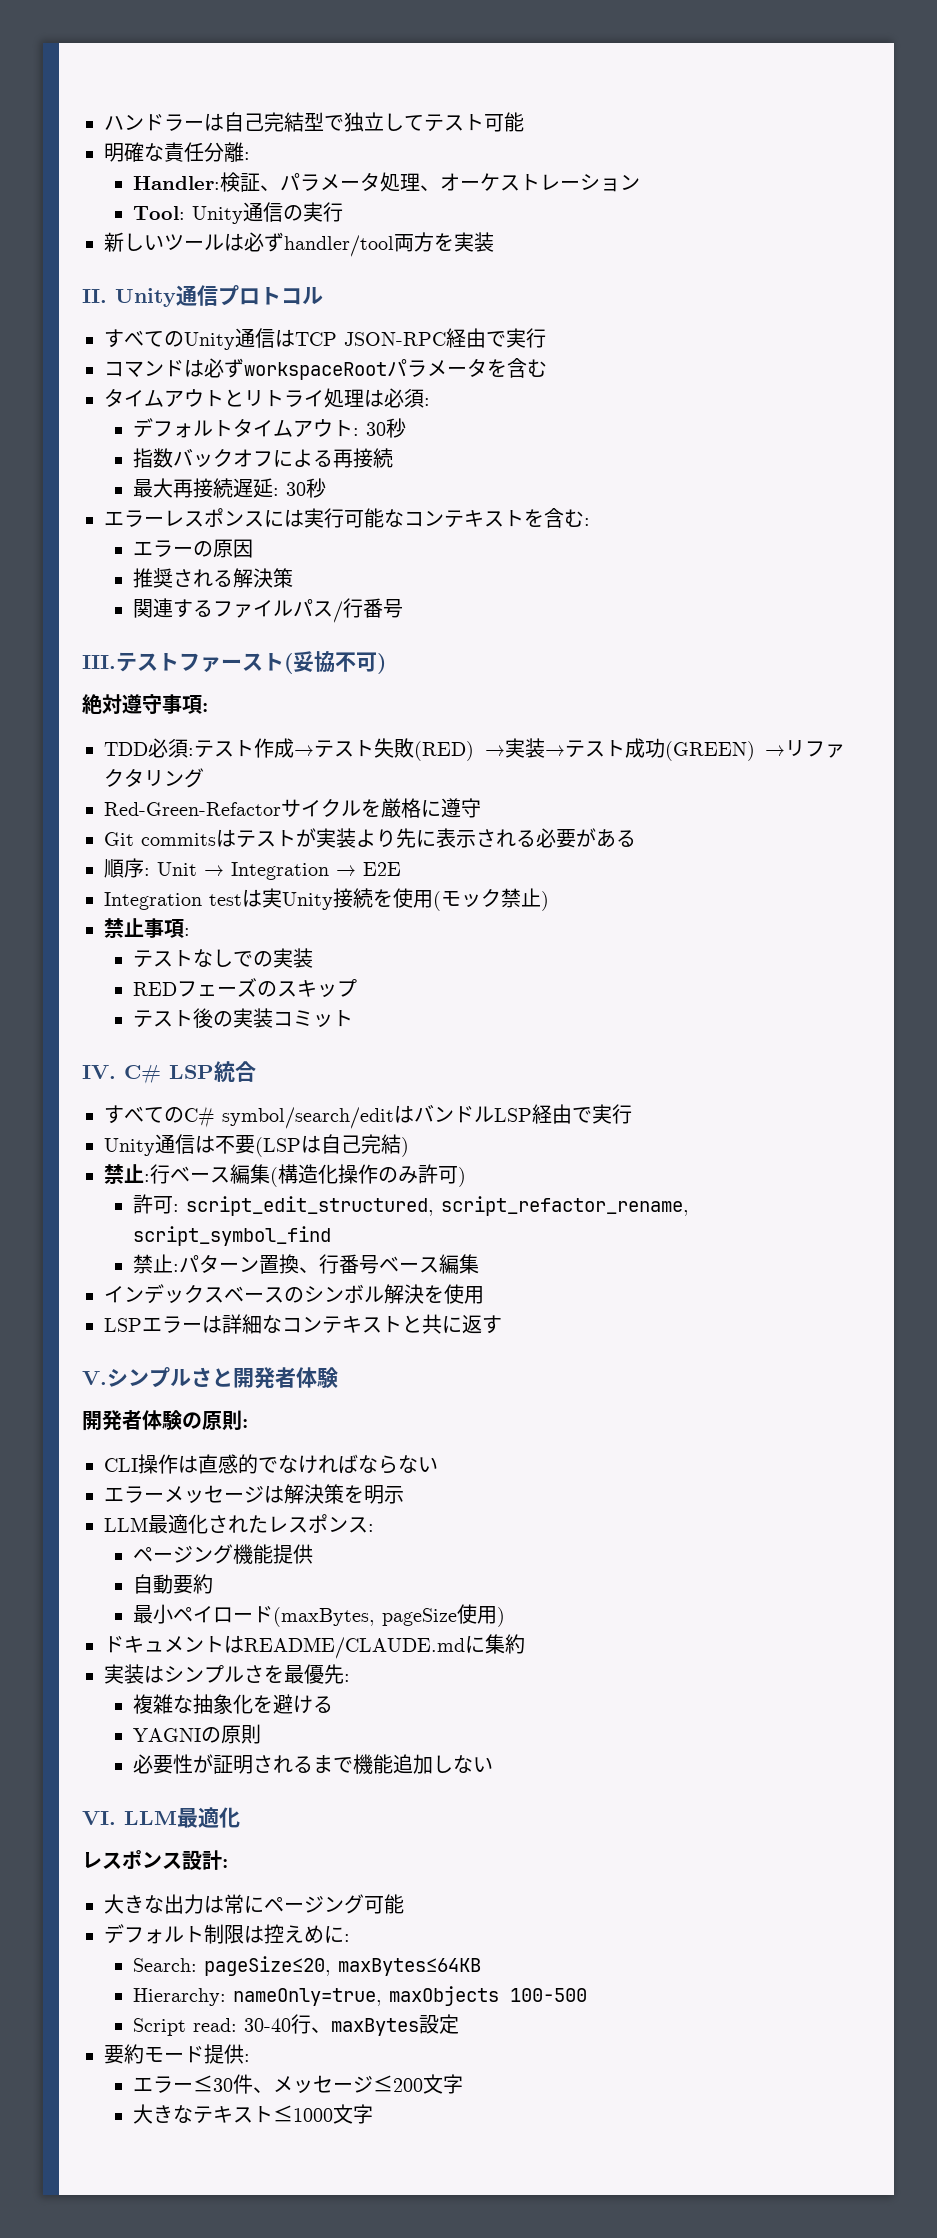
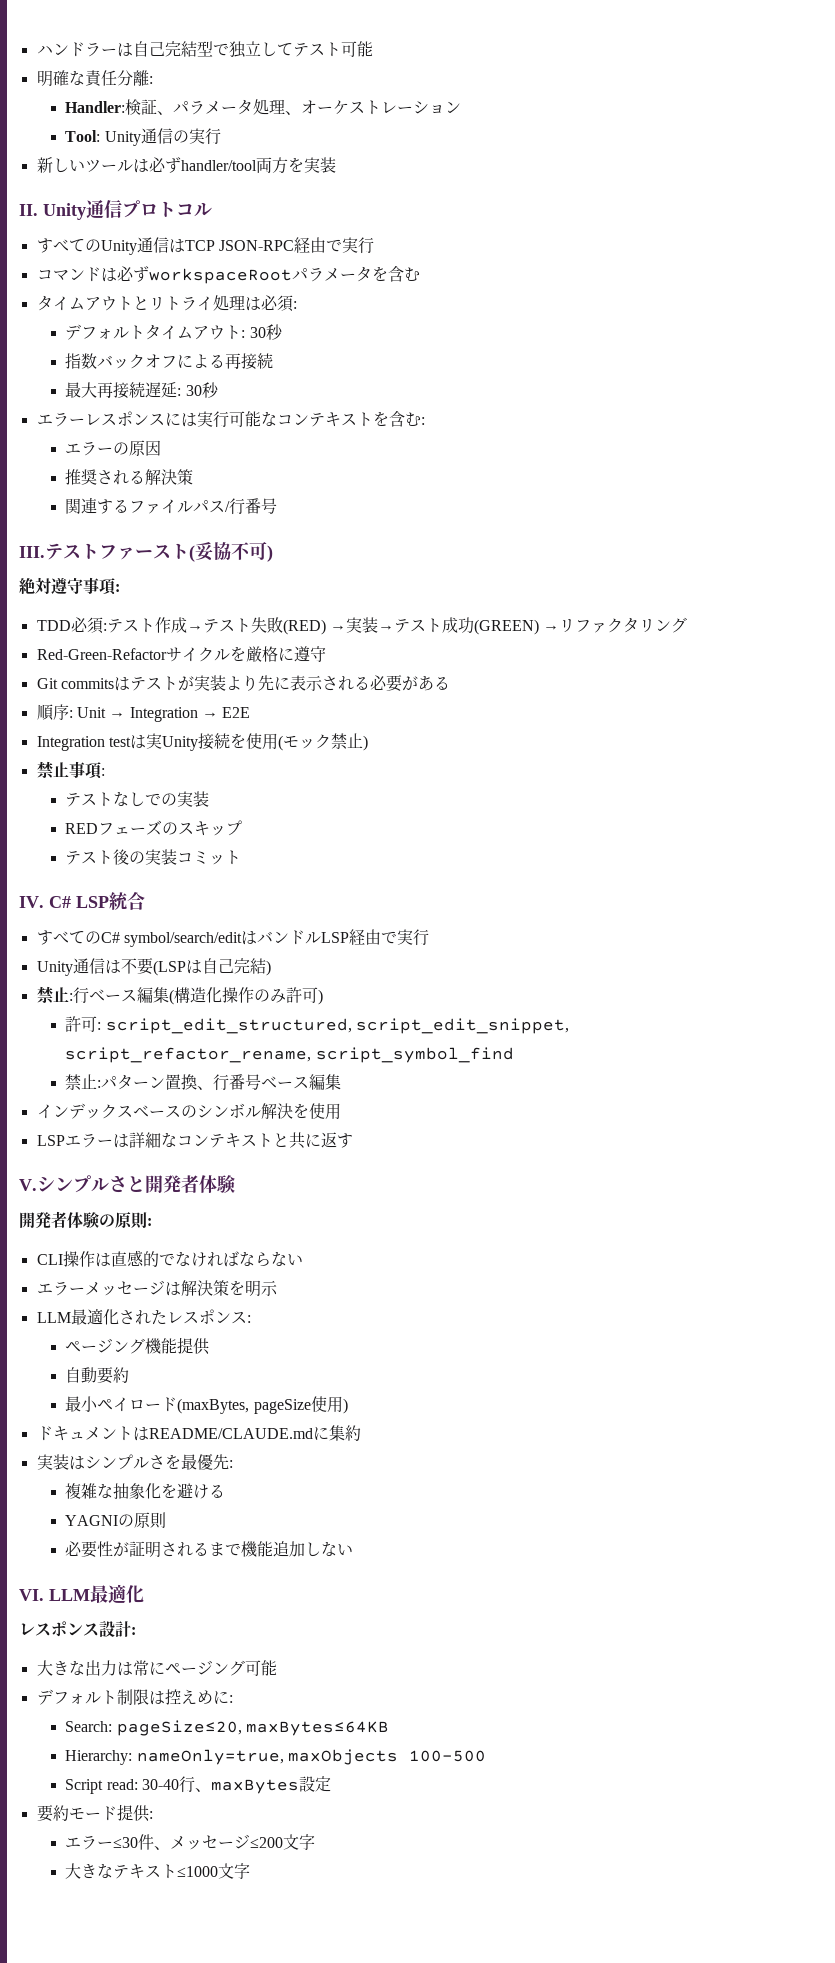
- 許可: script_edit_structured, script_refactor_rename, script_symbol_find
+ 許可: script_edit_structured, script_edit_snippet, script_refactor_rename, script_symbol_find

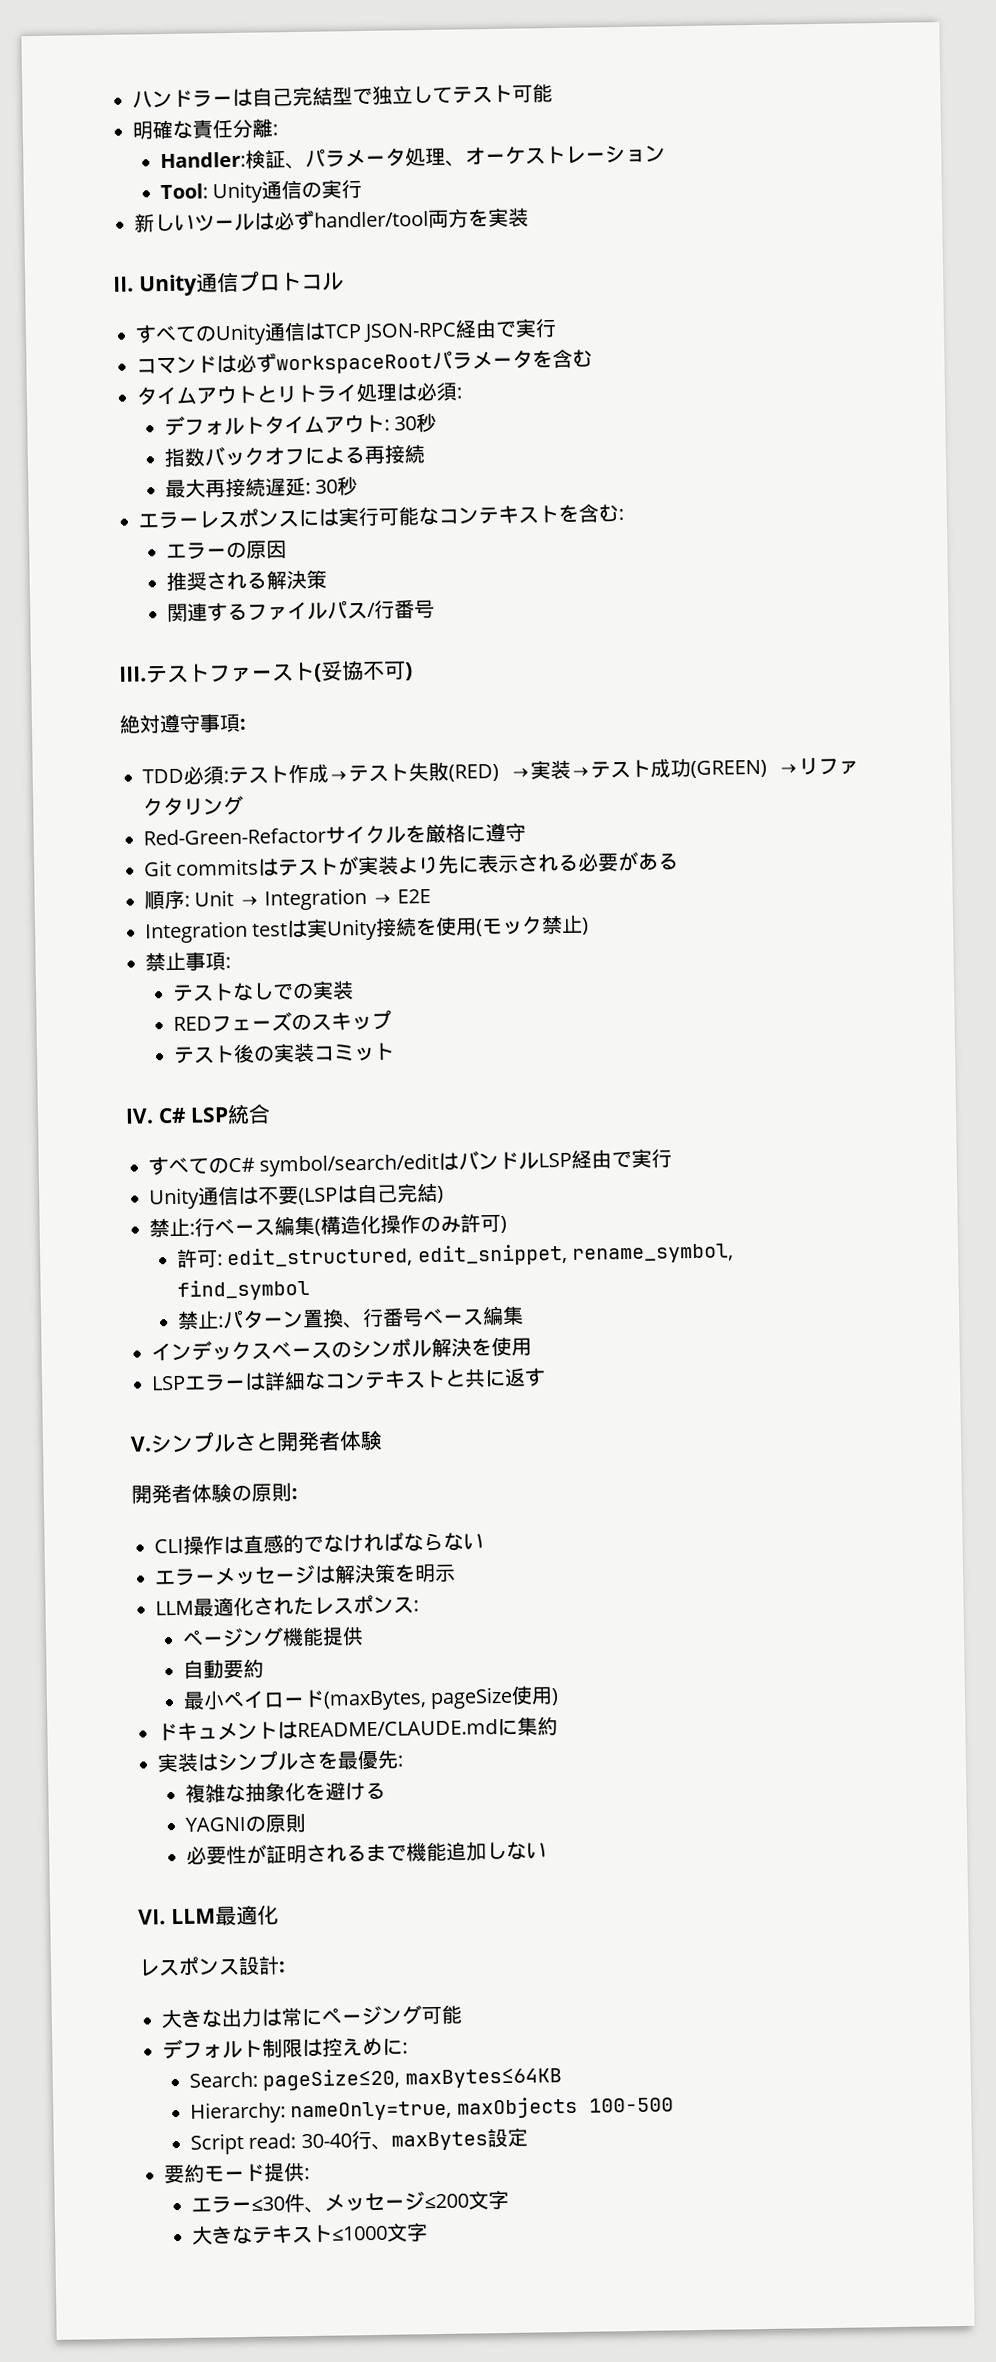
- 許可: script_edit_structured, script_edit_snippet, script_refactor_rename, script_symbol_find
+ 許可: edit_structured, edit_snippet, rename_symbol, find_symbol

